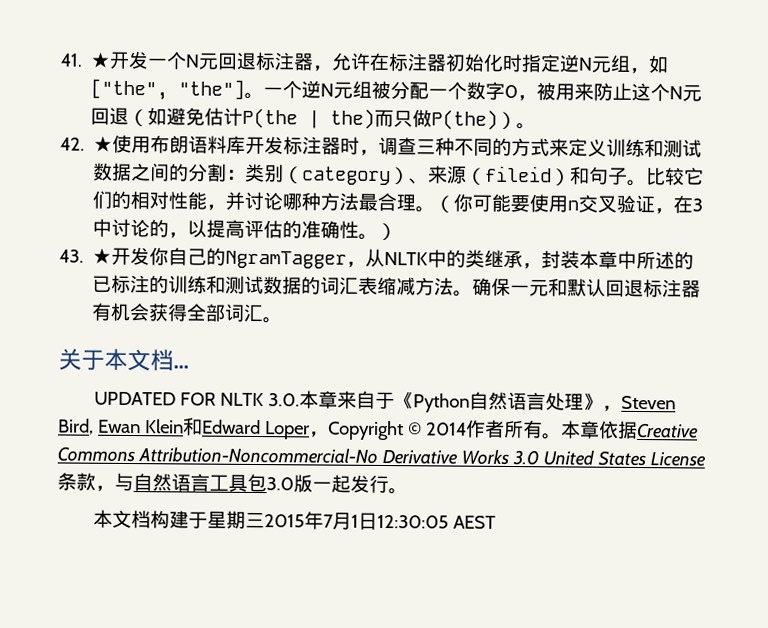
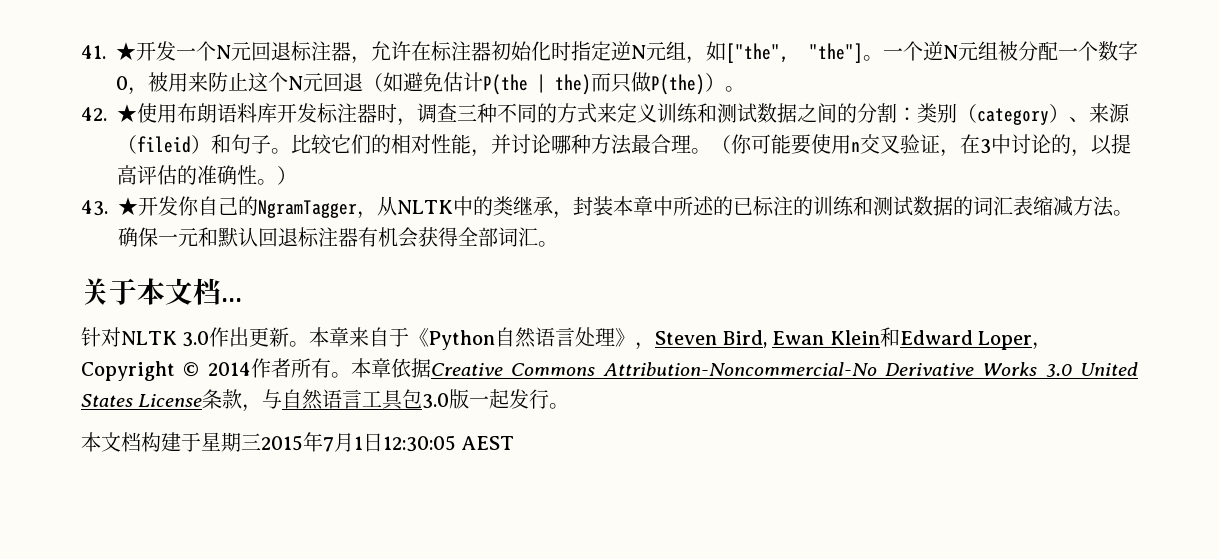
- UPDATED FOR NLTK 3.0.本章来自于《Python自然语言处理》，Steven Bird, Ewan Klein和Edward Loper，Copyright © 2014作者所有。
+ 针对NLTK 3.0作出更新。本章来自于《Python自然语言处理》，Steven Bird, Ewan Klein和Edward Loper，Copyright © 2014作者所有。

